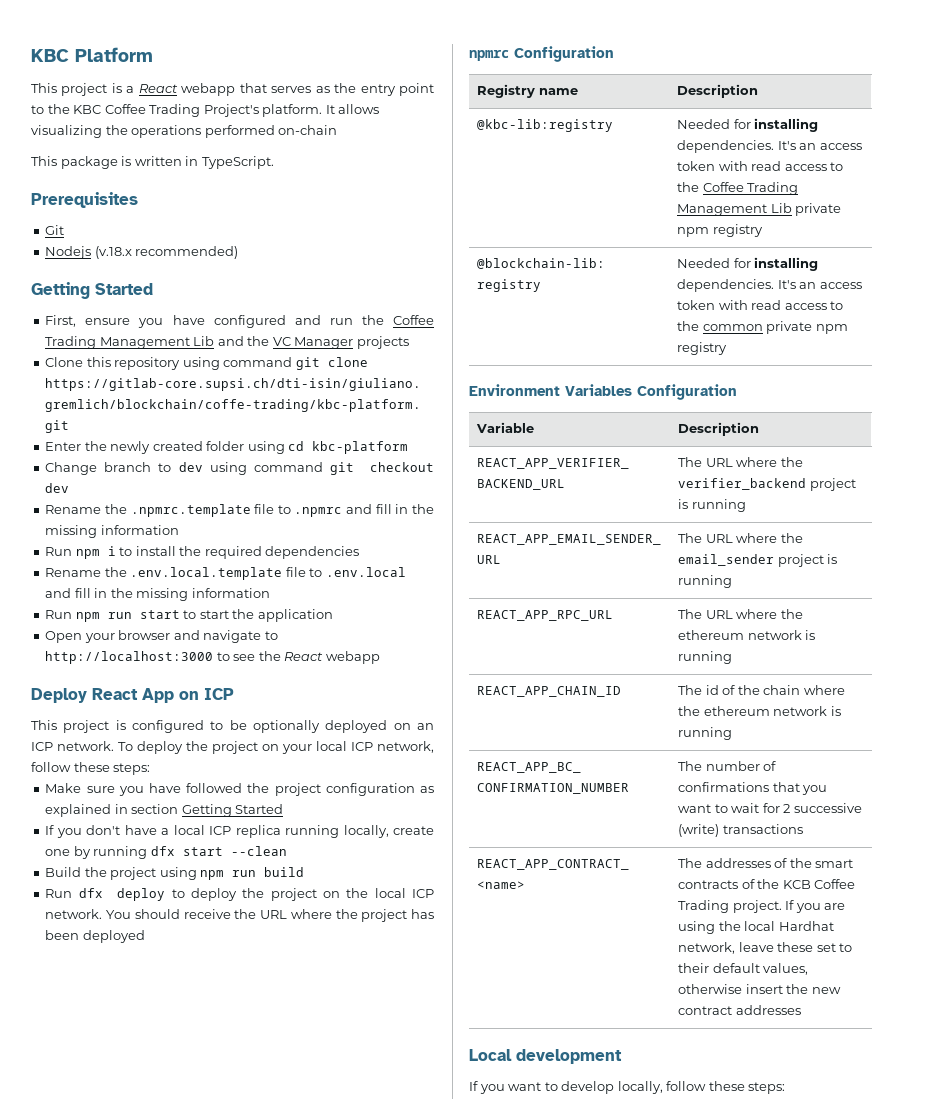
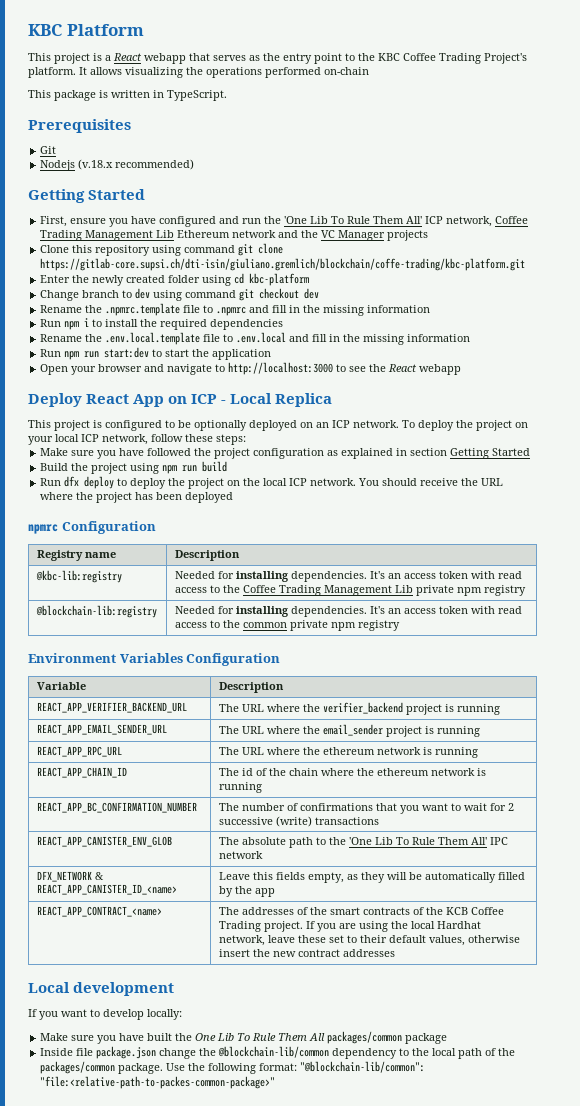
- First, ensure you have configured and run the Coffee Trading Management Lib and the VC Manager projects
+ First, ensure you have configured and run the 'One Lib To Rule Them All' ICP network, Coffee Trading Management Lib Ethereum network and the VC Manager projects
- Run npm run start to start the application
+ Run npm run start:dev to start the application
- Deploy React App on ICP
+ Deploy React App on ICP - Local Replica
- If you don't have a local ICP replica running locally, create one by running dfx start --clean
+ REACT_APP_CANISTER_ENV_GLOB | The absolute path to the 'One Lib To Rule Them All' IPC network
+ DFX_NETWORK & REACT_APP_CANISTER_ID_<name> | Leave this fields empty, as they will be automatically filled by the app
- If you want to develop locally, follow these steps:
+ If you want to develop locally:
+ Make sure you have built the One Lib To Rule Them All packages/common package
+ Inside file package.json change the @blockchain-lib/common dependency to the local path of the packages/common package. Use the following format: "@blockchain-lib/common": "file:<relative-path-to-packes-common-package>"

